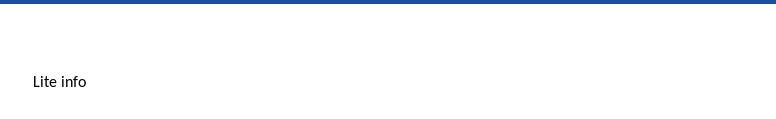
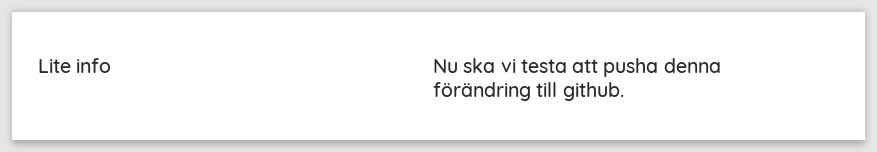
+ Nu ska vi testa att pusha denna förändring till github.

